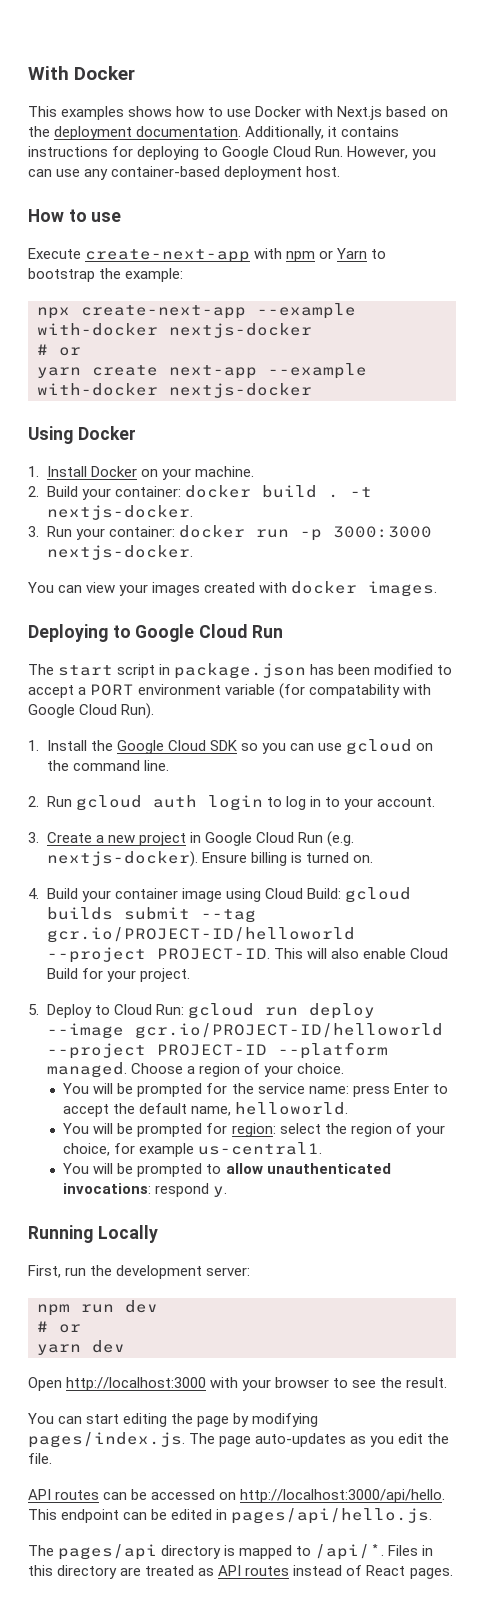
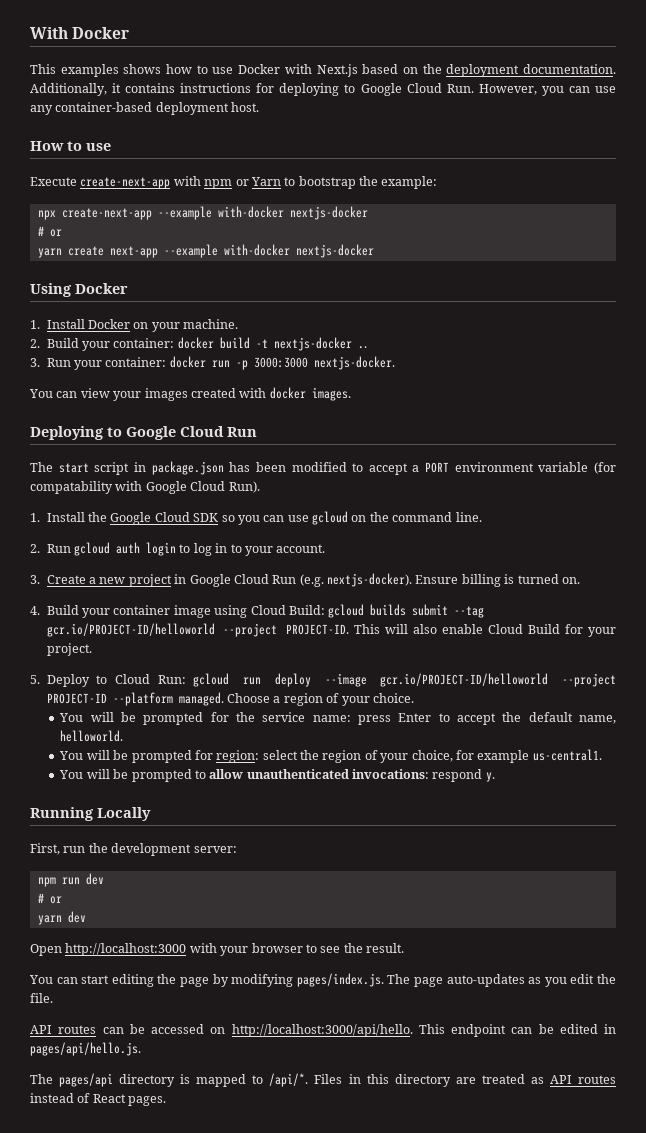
- 2. Build your container: docker build . -t nextjs-docker.
+ 2. Build your container: docker build -t nextjs-docker ..

